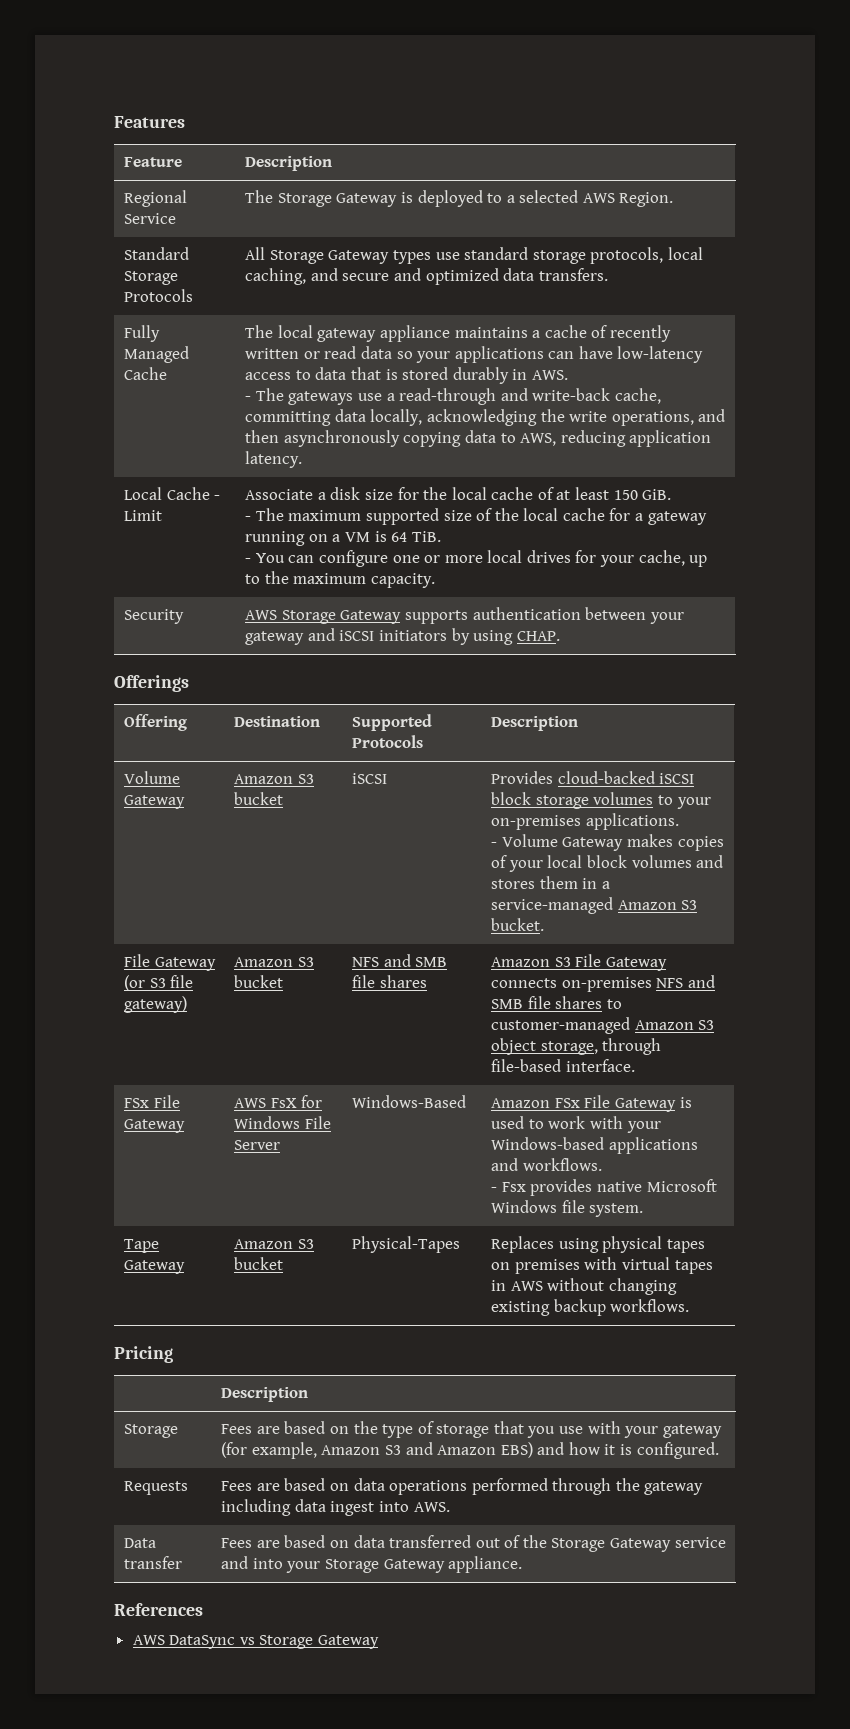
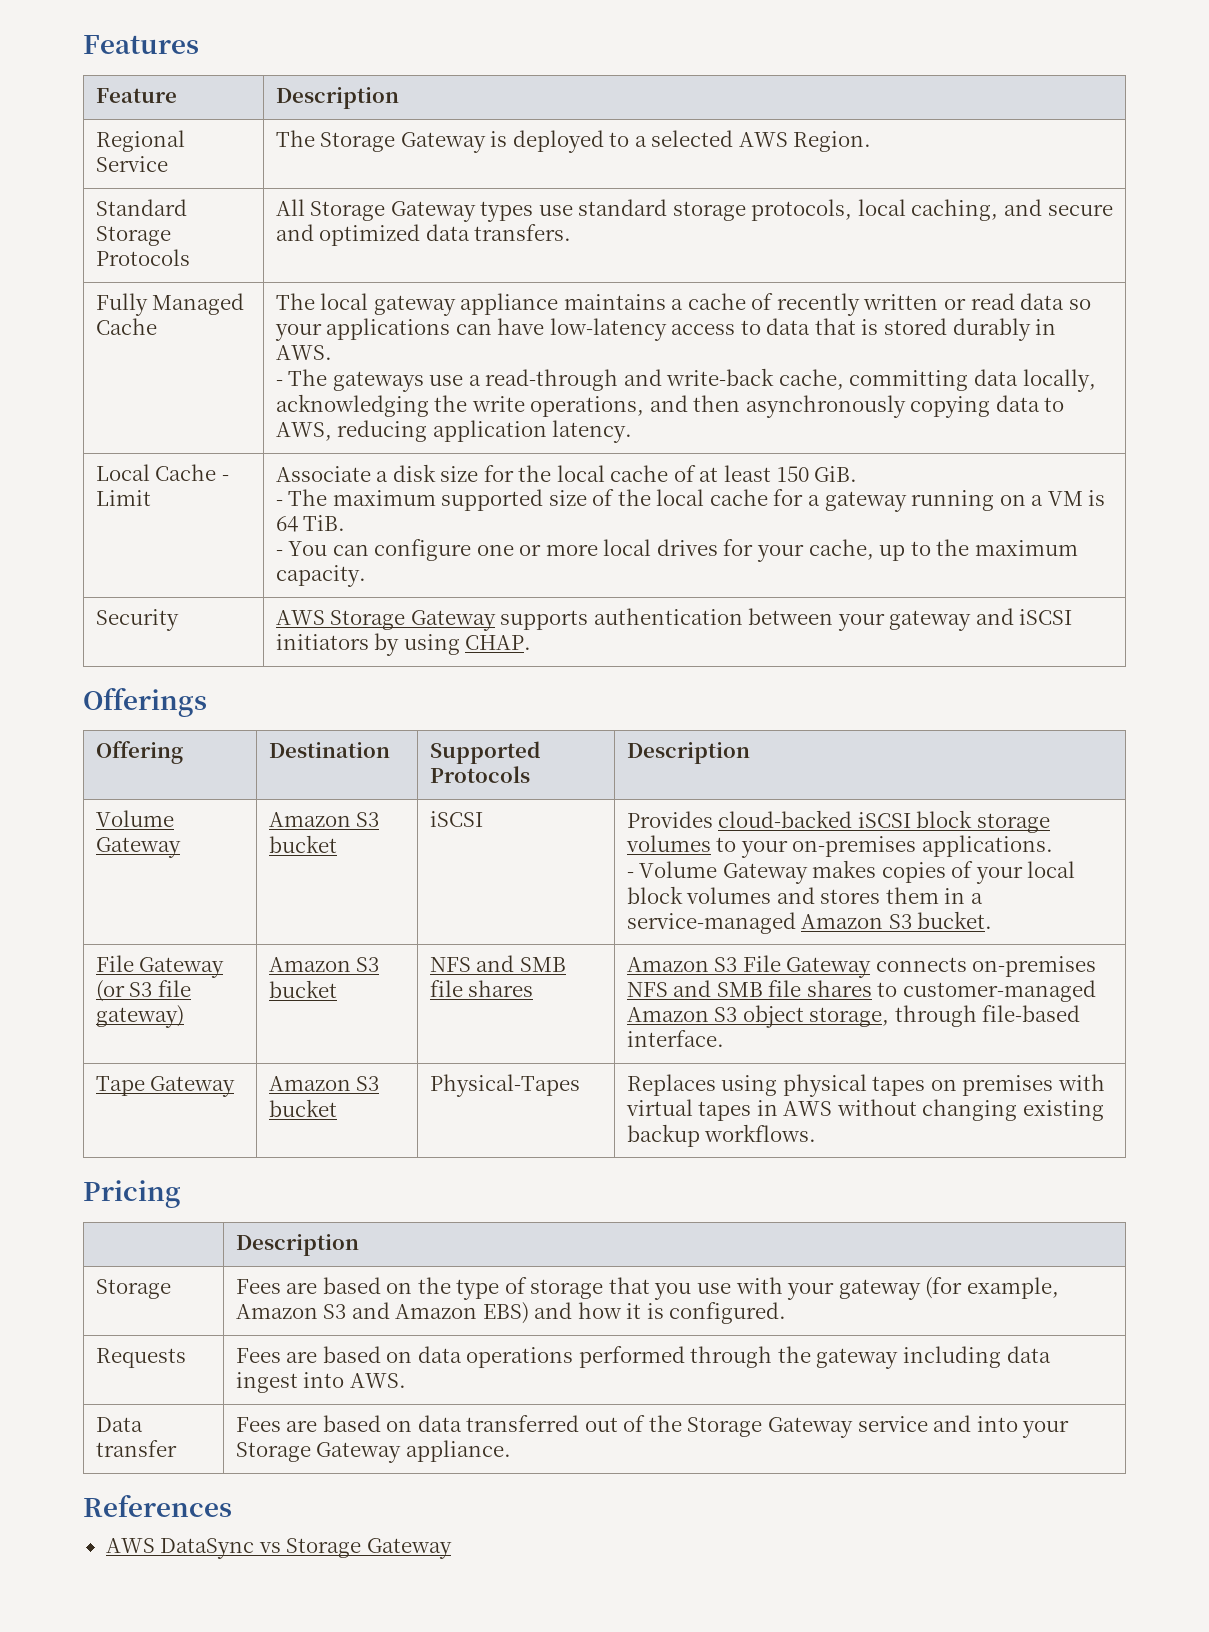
- FSx File Gateway | AWS FsX for Windows File Server | Windows-Based | Amazon FSx File Gateway is used to work with your Windows-based applications and workflows.
- - Fsx provides native Microsoft Windows file system.

